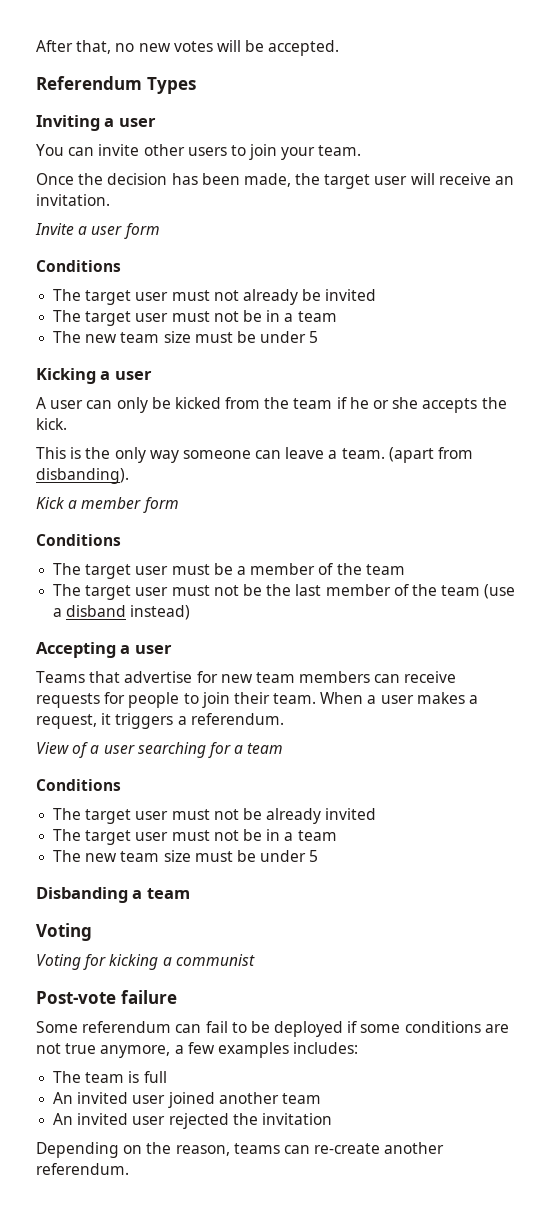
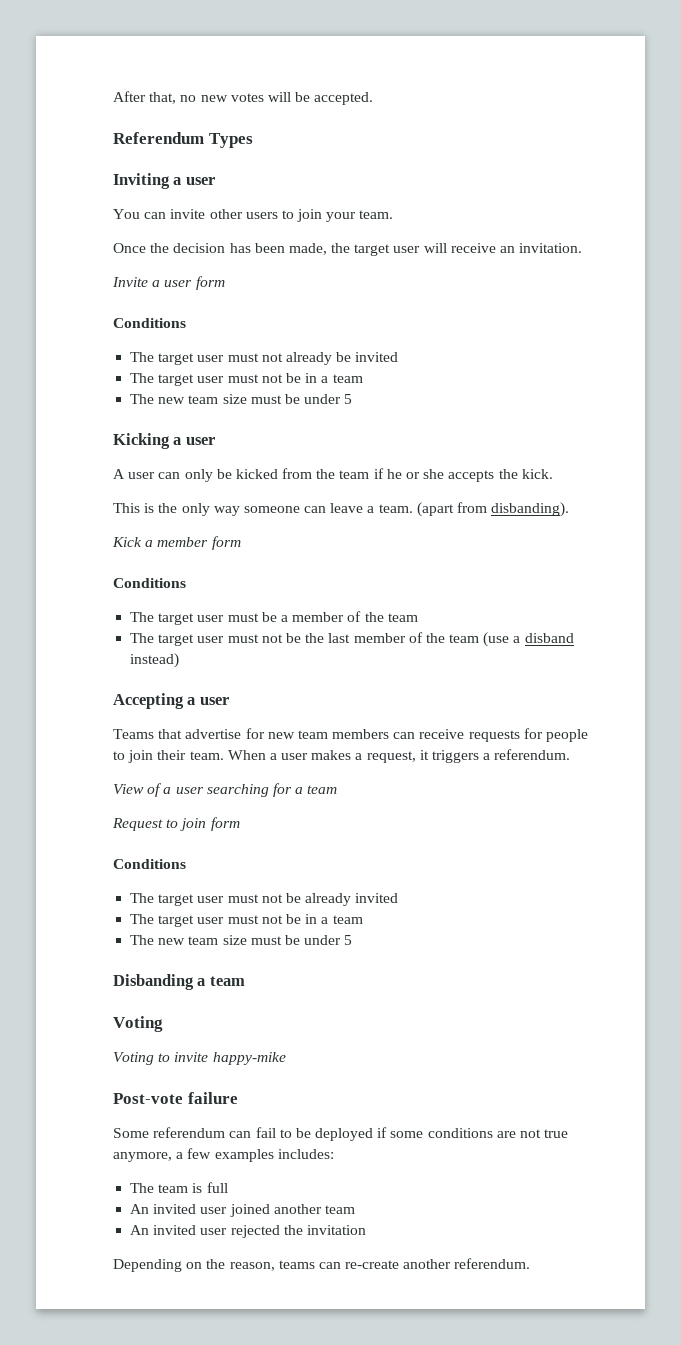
+ Request to join form
- Voting for kicking a communist
+ Voting to invite happy-mike

